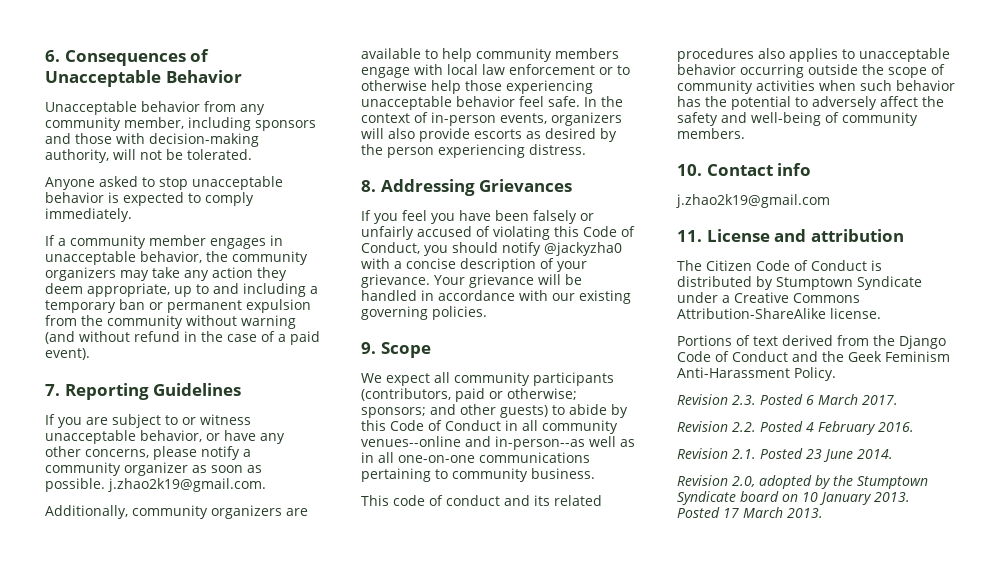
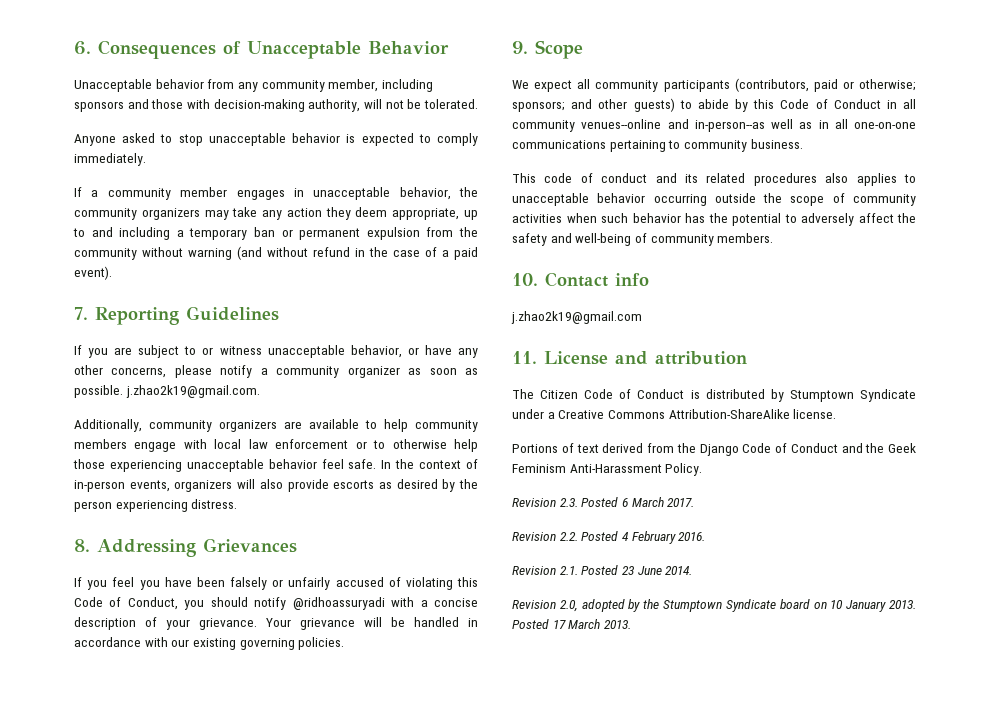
- If you feel you have been falsely or unfairly accused of violating this Code of Conduct, you should notify @jackyzha0 with a concise description of your grievance.
+ If you feel you have been falsely or unfairly accused of violating this Code of Conduct, you should notify @ridhoassuryadi with a concise description of your grievance.

